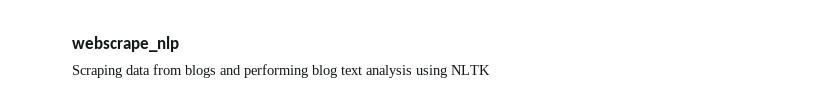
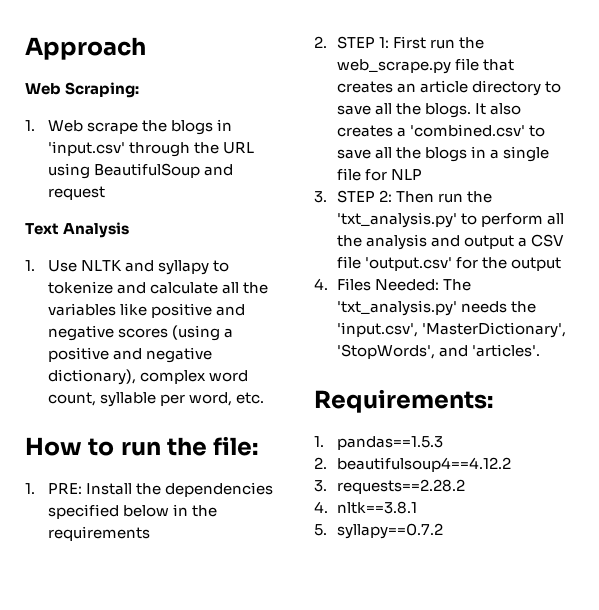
- webscrape_nlp
- Scraping data from blogs and performing blog text analysis using NLTK
+ Approach
+ Web Scraping:
+ 1. Web scrape the blogs in 'input.csv' through the URL using BeautifulSoup and request
+ Text Analysis
+ 1. Use NLTK and syllapy to tokenize and calculate all the variables like positive and negative scores (using a positive and negative dictionary), complex word count, syllable per word, etc.
+ How to run the file:
+ 1. PRE: Install the dependencies specified below in the requirements
+ 2. STEP 1: First run the web_scrape.py file that creates an article directory to save all the blogs. It also creates a 'combined.csv' to save all the blogs in a single file for NLP
+ 3. STEP 2: Then run the 'txt_analysis.py' to perform all the analysis and output a CSV file 'output.csv' for the output
+ 4. Files Needed: The 'txt_analysis.py' needs the 'input.csv', 'MasterDictionary', 'StopWords', and 'articles'.
+ Requirements:
+ 1. pandas==1.5.3
+ 2. beautifulsoup4==4.12.2
+ 3. requests==2.28.2
+ 4. nltk==3.8.1
+ 5. syllapy==0.7.2

